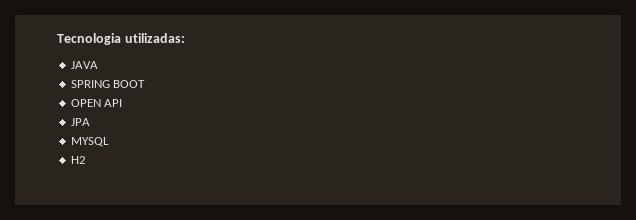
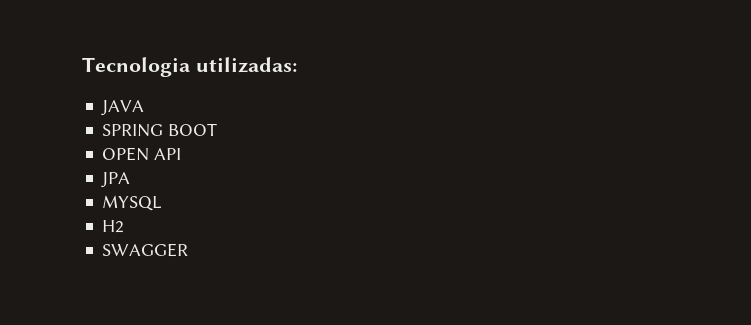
+ SWAGGER

